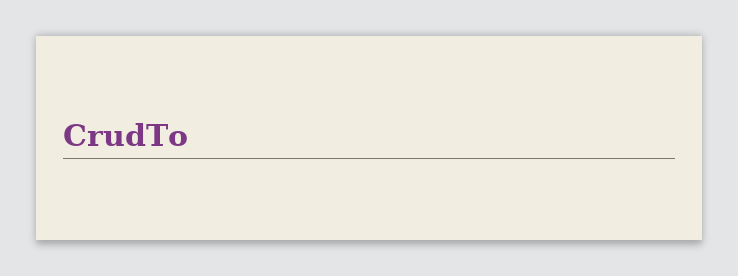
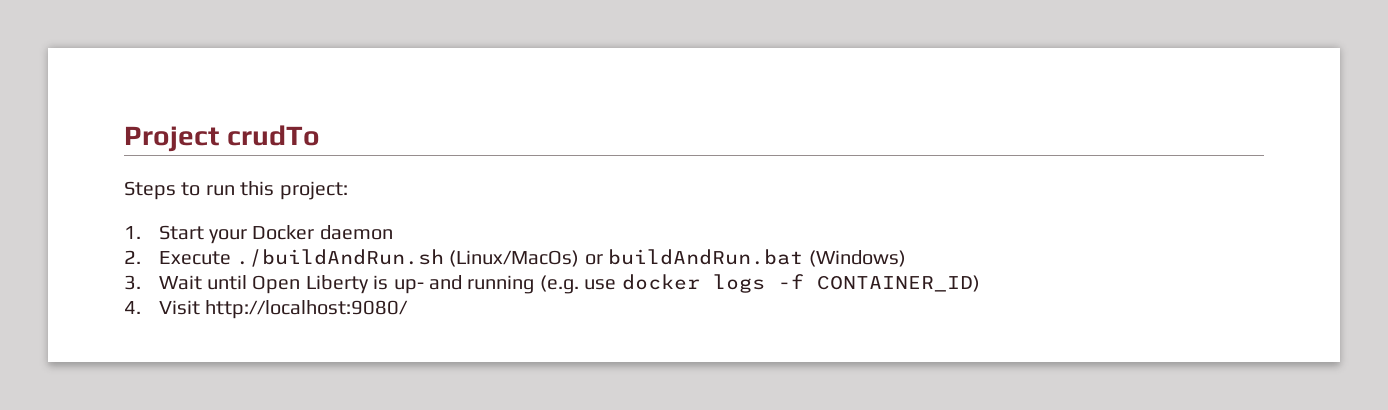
- CrudTo
+ Project crudTo
+ Steps to run this project:
+ 1. Start your Docker daemon
+ 2. Execute ./buildAndRun.sh (Linux/MacOs) or buildAndRun.bat (Windows)
+ 3. Wait until Open Liberty is up- and running (e.g. use docker logs -f CONTAINER_ID)
+ 4. Visit http://localhost:9080/

